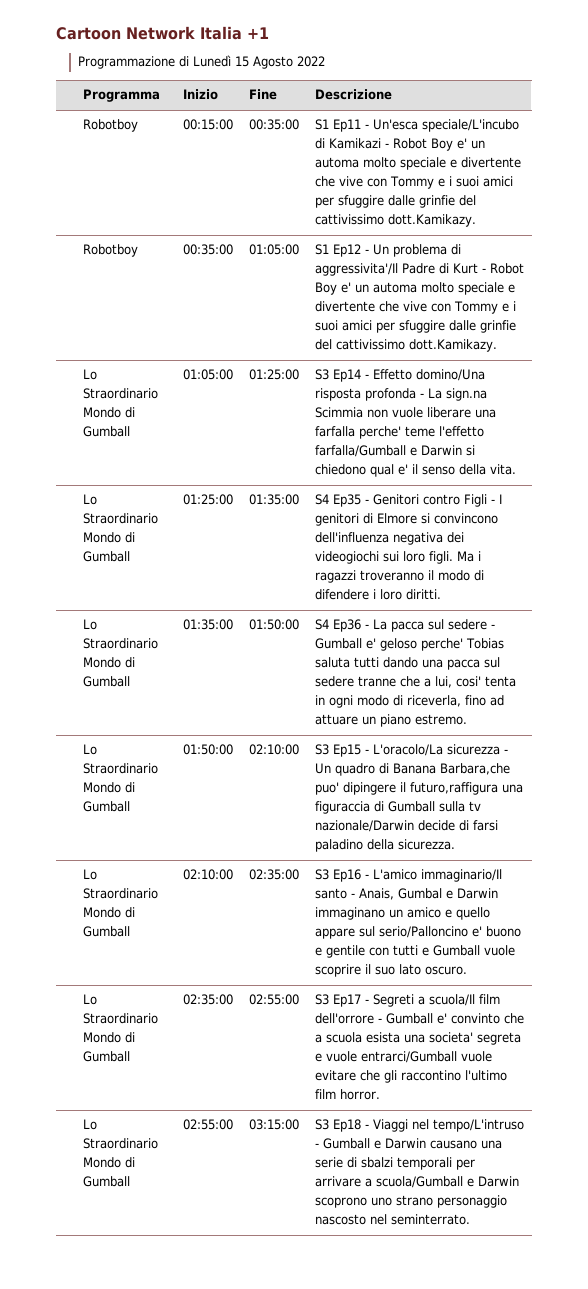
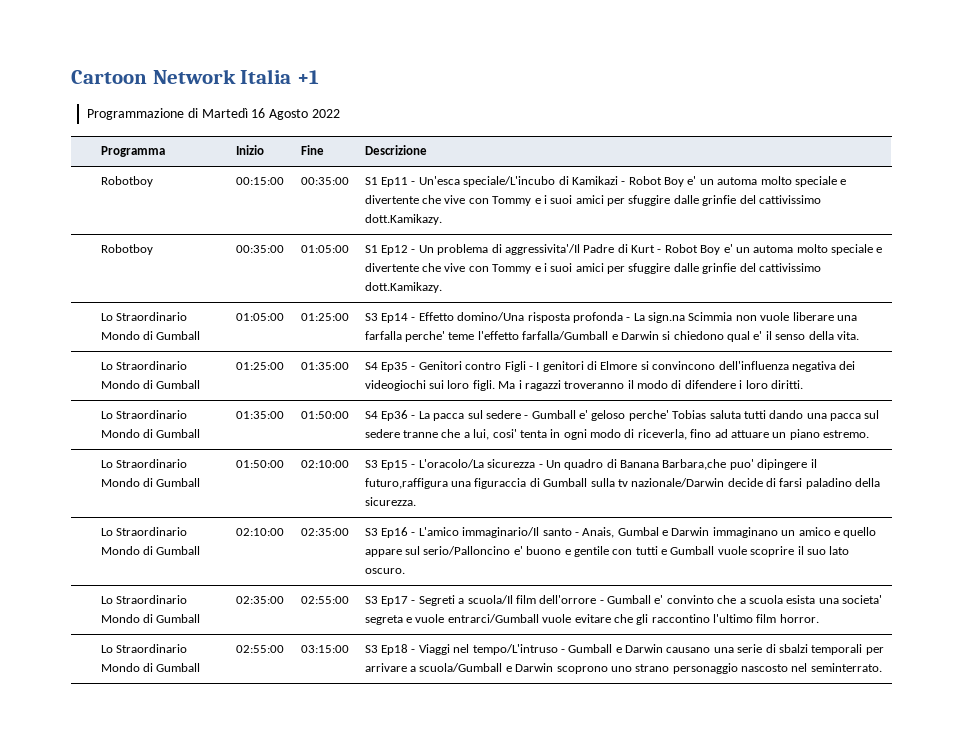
- Programmazione di Lunedì 15 Agosto 2022
+ Programmazione di Martedì 16 Agosto 2022

